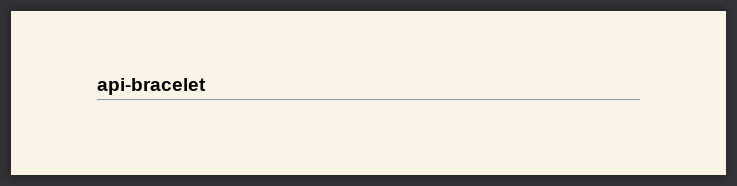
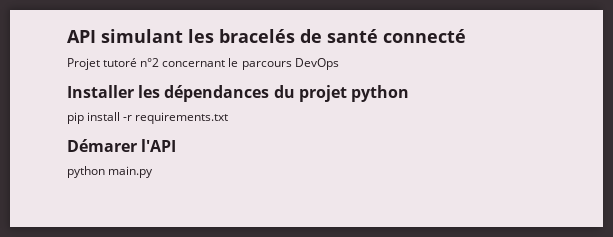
- api-bracelet
+ API simulant les bracelés de santé connecté
+ Projet tutoré n°2 concernant le parcours DevOps
+ Installer les dépendances du projet python
+ pip install -r requirements.txt
+ Démarer l'API
+ python main.py

